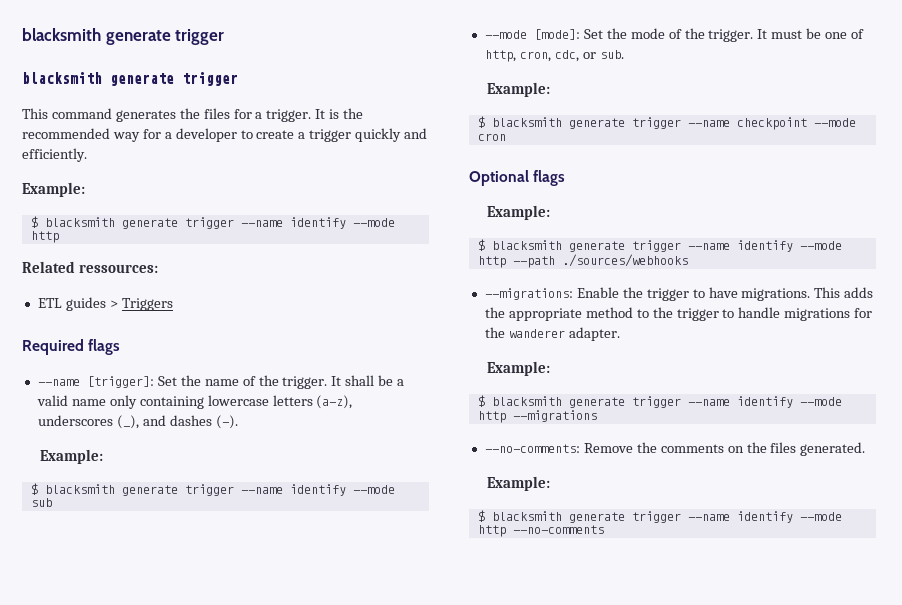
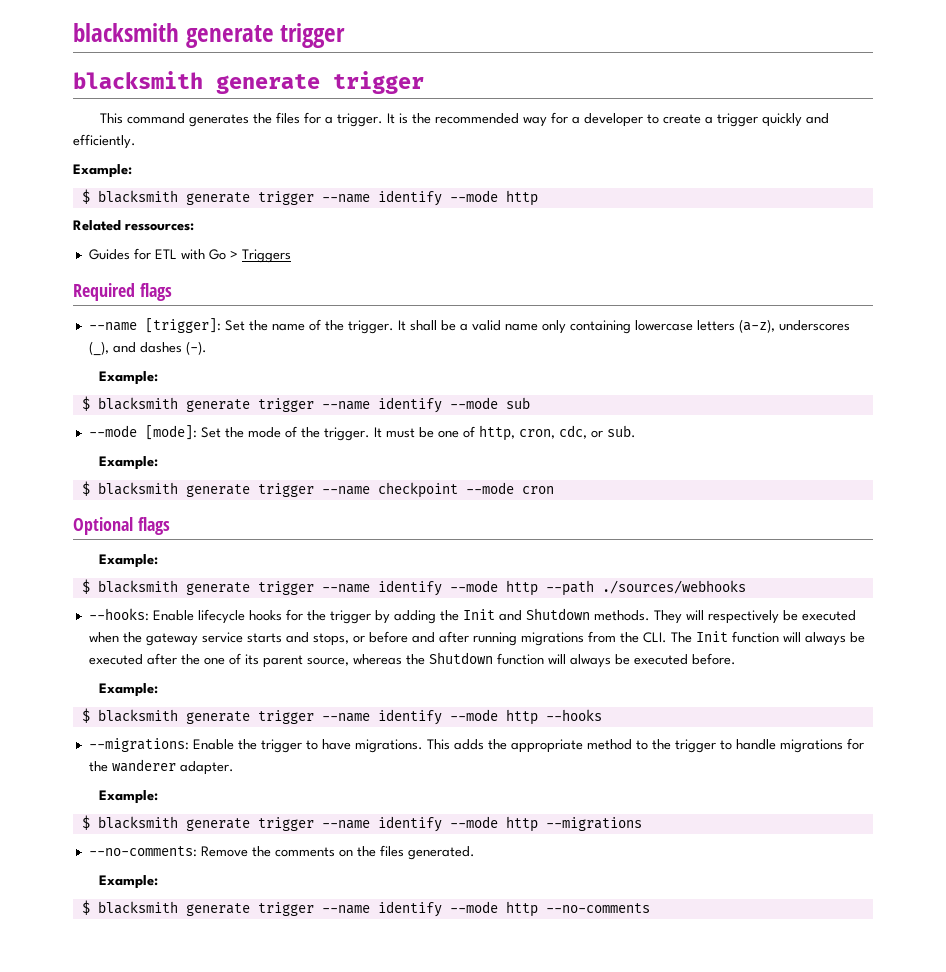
- ETL guides > Triggers
+ Guides for ETL with Go > Triggers
+ --hooks: Enable lifecycle hooks for the trigger by adding the Init and Shutdown methods. They will respectively be executed when the gateway service starts and stops, or before and after running migrations from the CLI. The Init function will always be executed after the one of its parent source, whereas the Shutdown function will always be executed before.
+ Example:
+ $ blacksmith generate trigger --name identify --mode http --hooks

